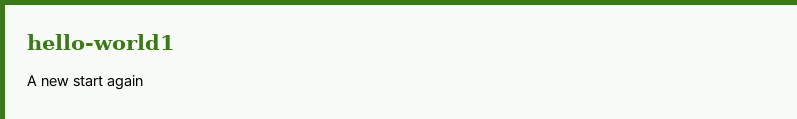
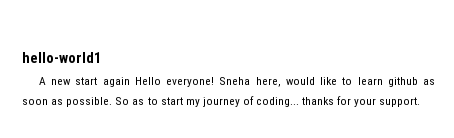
- A new start again
+ A new start again Hello everyone! Sneha here, would like to learn github as soon as possible. So as to start my journey of coding... thanks for your support.

